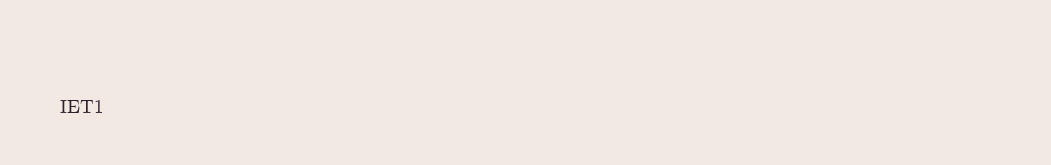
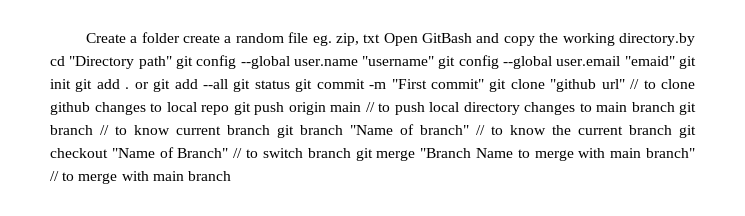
- IET1
+ Create a folder create a random file eg. zip, txt Open GitBash and copy the working directory.by cd "Directory path" git config --global user.name "username" git config --global user.email "emaid" git init git add . or git add --all git status git commit -m "First commit" git clone "github url" // to clone github changes to local repo git push origin main // to push local directory changes to main branch git branch // to know current branch git branch "Name of branch" // to know the current branch git checkout "Name of Branch" // to switch branch git merge "Branch Name to merge with main branch" // to merge with main branch

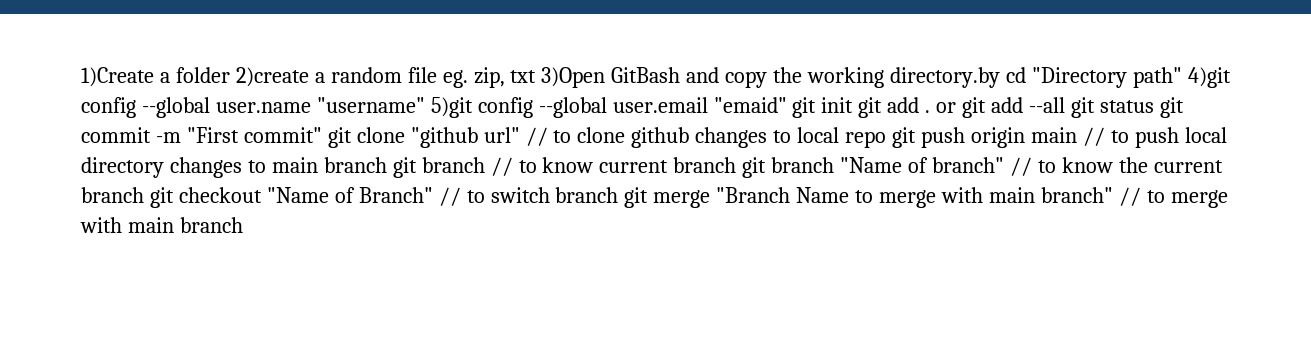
- Create a folder create a random file eg. zip, txt Open GitBash and copy the working directory.by cd "Directory path" git config --global user.name "username" git config --global user.email "emaid" git init git add . or git add --all git status git commit -m "First commit" git clone "github url" // to clone github changes to local repo git push origin main // to push local directory changes to main branch git branch // to know current branch git branch "Name of branch" // to know the current branch git checkout "Name of Branch" // to switch branch git merge "Branch Name to merge with main branch" // to merge with main branch
+ 1)Create a folder 2)create a random file eg. zip, txt 3)Open GitBash and copy the working directory.by cd "Directory path" 4)git config --global user.name "username" 5)git config --global user.email "emaid" git init git add . or git add --all git status git commit -m "First commit" git clone "github url" // to clone github changes to local repo git push origin main // to push local directory changes to main branch git branch // to know current branch git branch "Name of branch" // to know the current branch git checkout "Name of Branch" // to switch branch git merge "Branch Name to merge with main branch" // to merge with main branch

